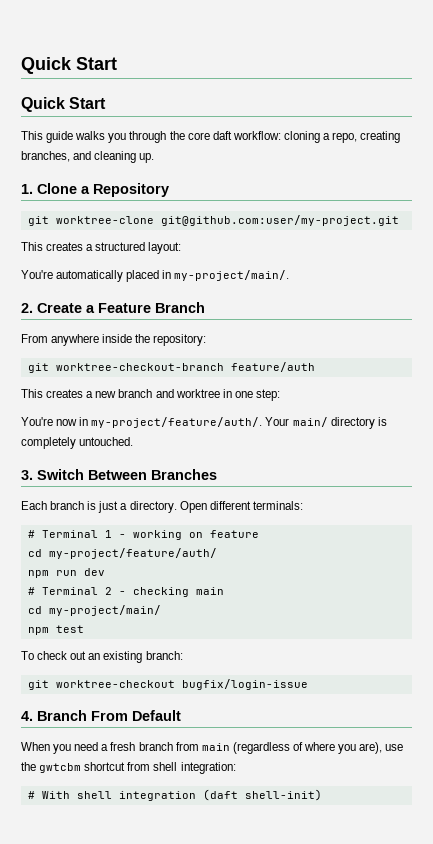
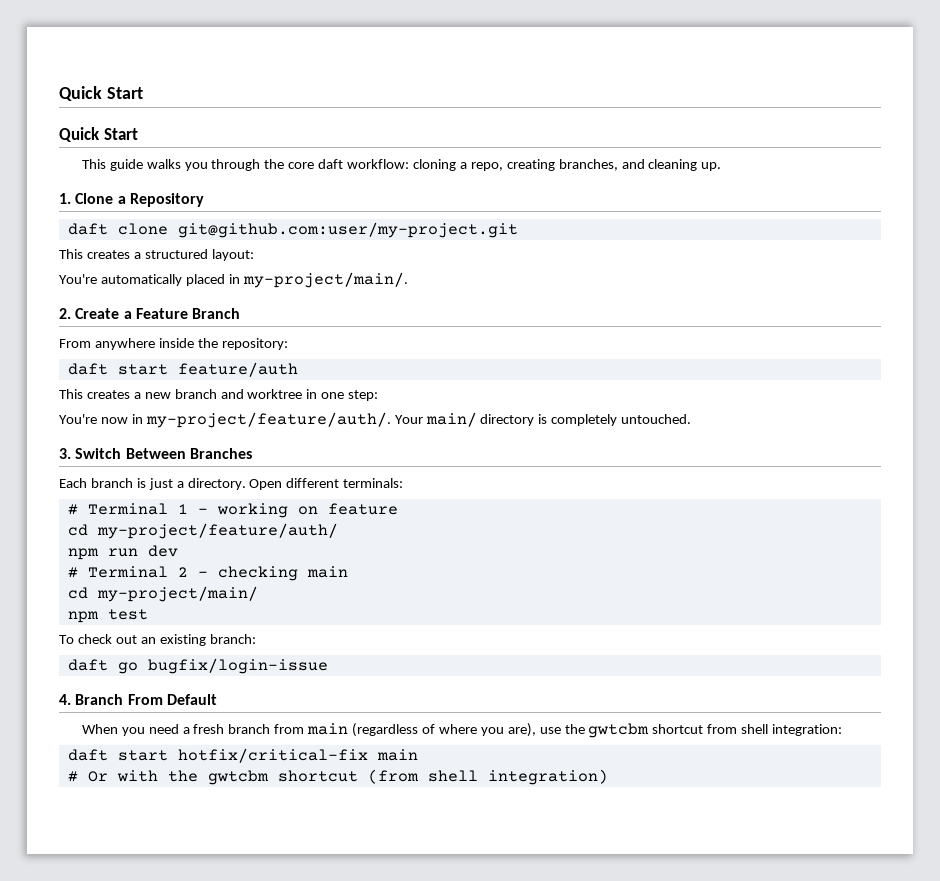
- git worktree-clone git@github.com:user/my-project.git
+ daft clone git@github.com:user/my-project.git
- git worktree-checkout-branch feature/auth
+ daft start feature/auth
- git worktree-checkout bugfix/login-issue
+ daft go bugfix/login-issue
- # With shell integration (daft shell-init)
+ daft start hotfix/critical-fix main
+ # Or with the gwtcbm shortcut (from shell integration)

